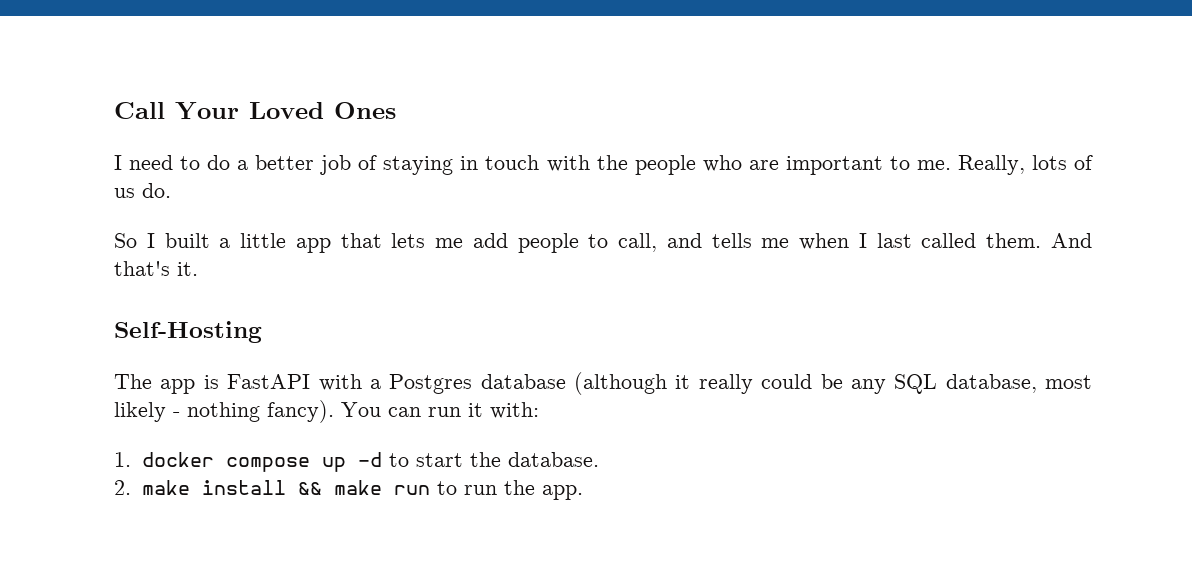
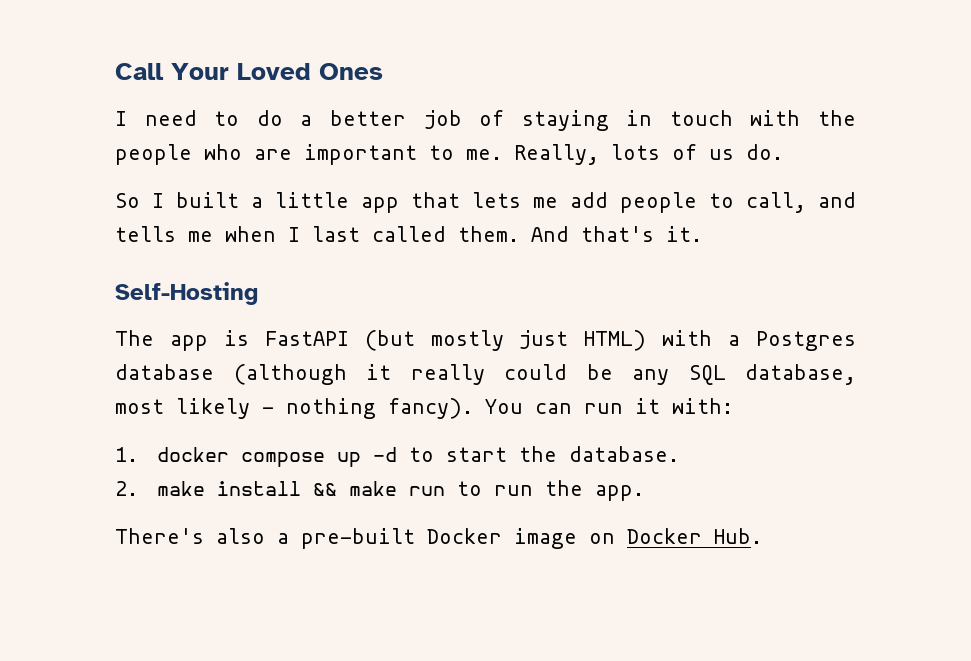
- The app is FastAPI with a Postgres database (although it really could be any SQL database, most likely - nothing fancy).
+ The app is FastAPI (but mostly just HTML) with a Postgres database (although it really could be any SQL database, most likely - nothing fancy).
+ There's also a pre-built Docker image on Docker Hub.

